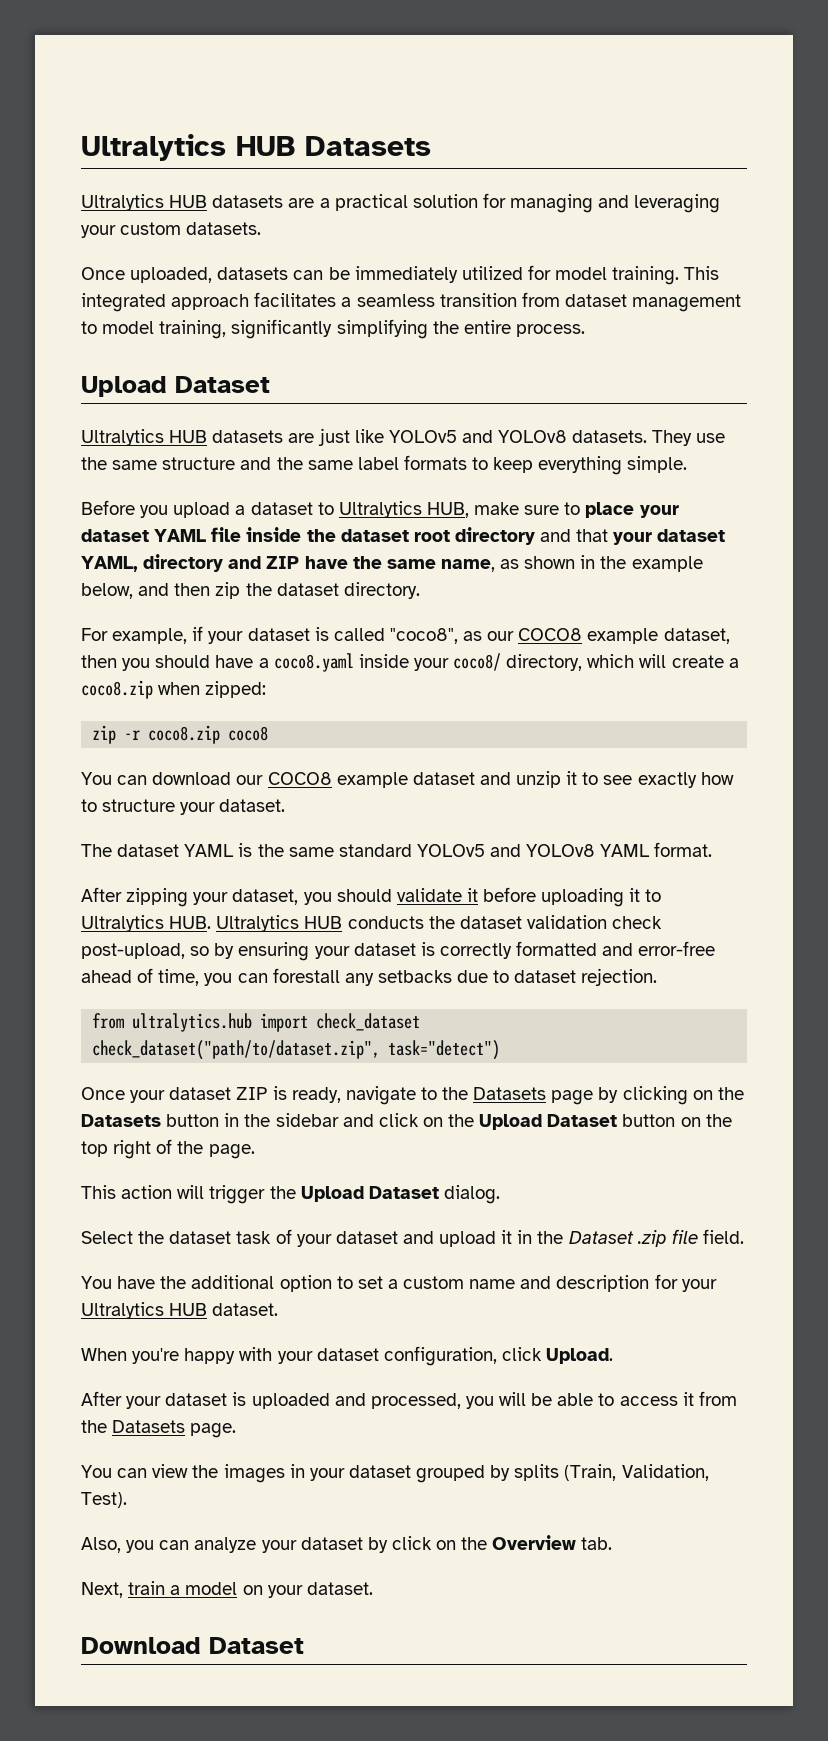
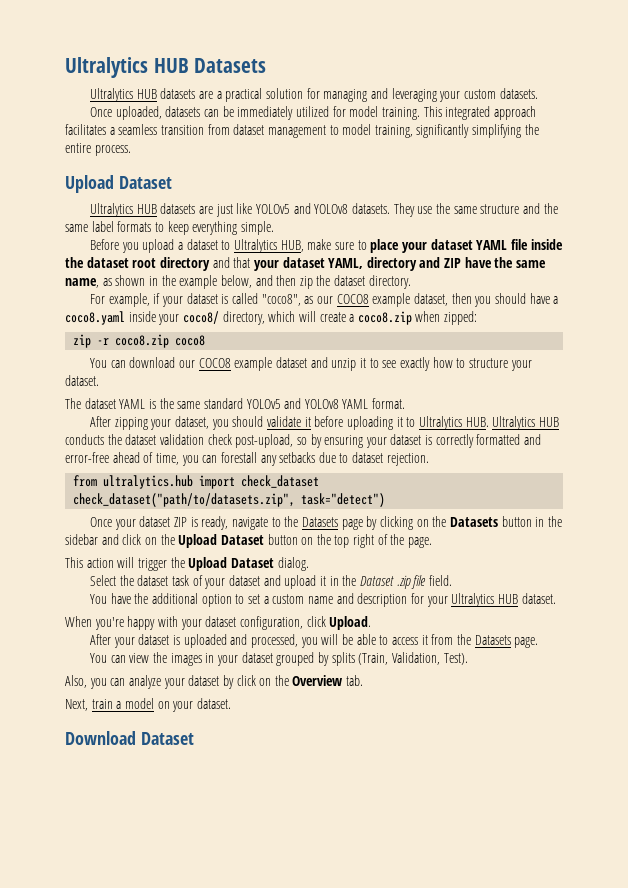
- check_dataset("path/to/dataset.zip", task="detect")
+ check_dataset("path/to/datasets.zip", task="detect")

